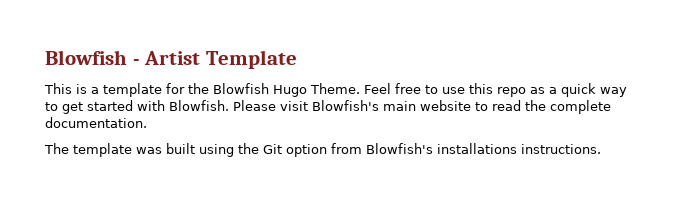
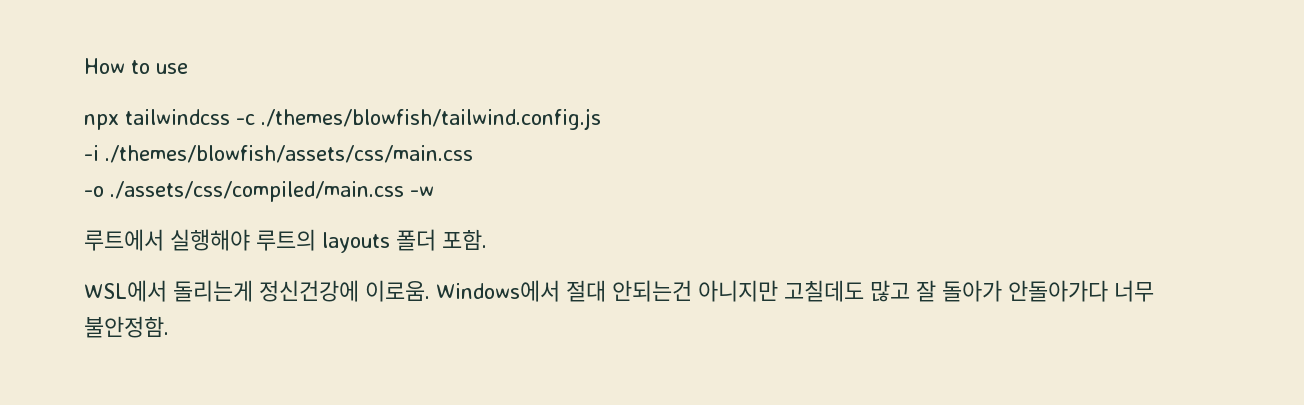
- Blowfish - Artist Template
- This is a template for the Blowfish Hugo Theme. Feel free to use this repo as a quick way to get started with Blowfish. Please visit Blowfish's main website to read the complete documentation.
- The template was built using the Git option from Blowfish's installations instructions.
+ How to use
+ npx tailwindcss -c ./themes/blowfish/tailwind.config.js
+ -i ./themes/blowfish/assets/css/main.css
+ -o ./assets/css/compiled/main.css -w
+ 루트에서 실행해야 루트의 layouts 폴더 포함.
+ WSL에서 돌리는게 정신건강에 이로움. Windows에서 절대 안되는건 아니지만 고칠데도 많고 잘 돌아가 안돌아가다 너무 불안정함.

